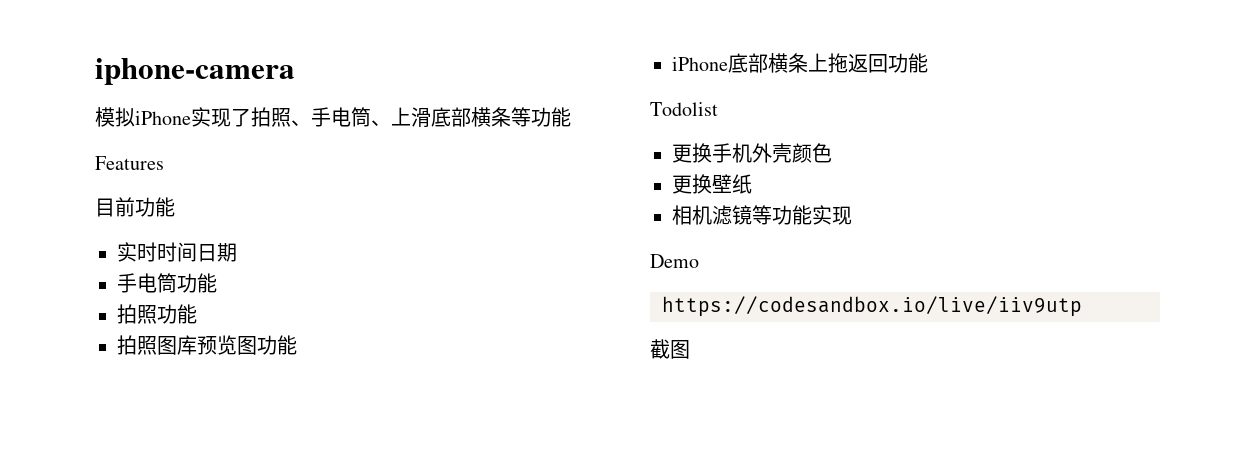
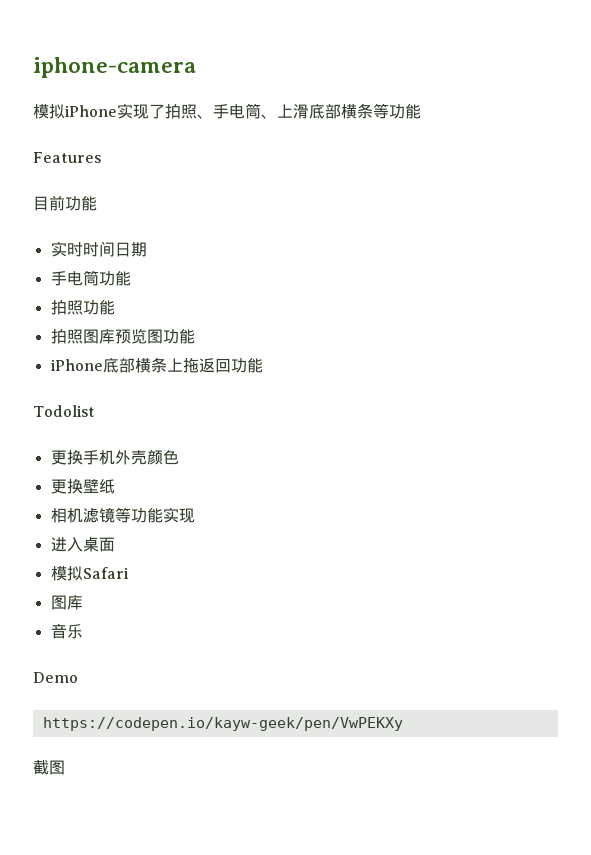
+ 进入桌面
+ 模拟Safari
+ 图库
+ 音乐
- https://codesandbox.io/live/iiv9utp
+ https://codepen.io/kayw-geek/pen/VwPEKXy

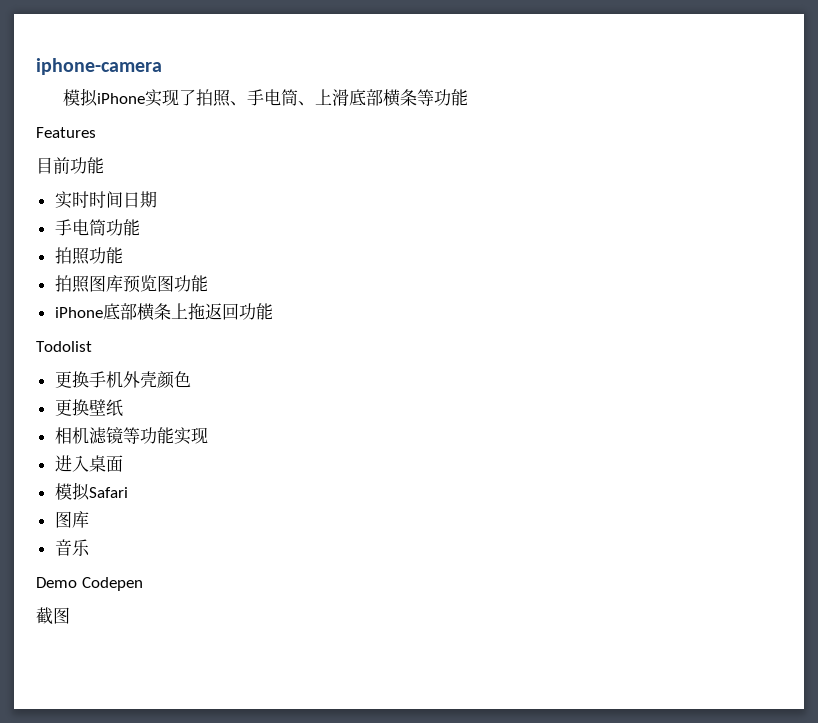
- Demo
- https://codepen.io/kayw-geek/pen/VwPEKXy
+ Demo Codepen

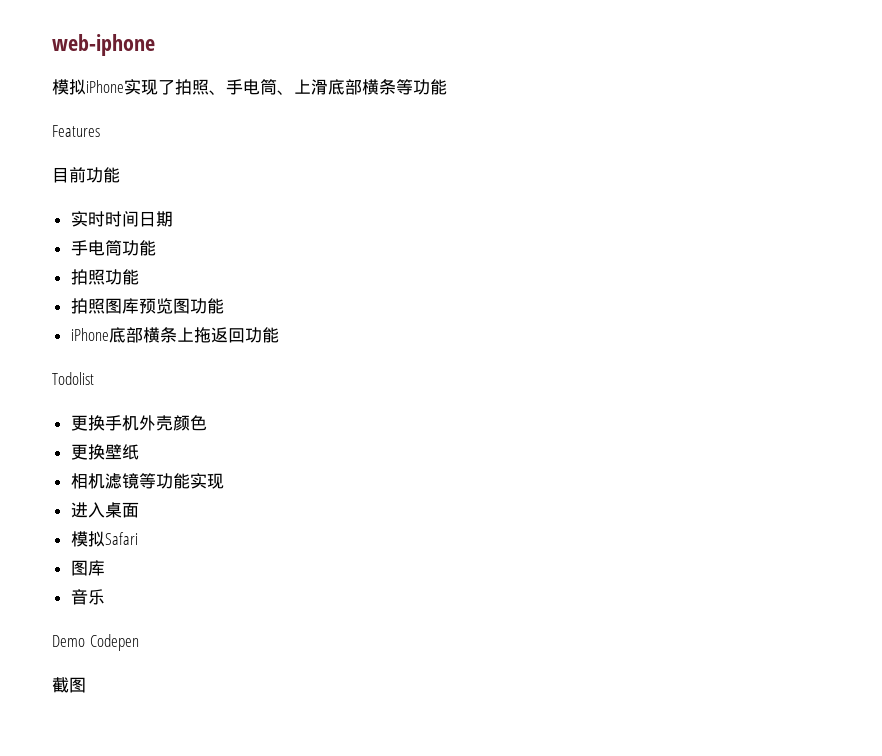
- iphone-camera
+ web-iphone

